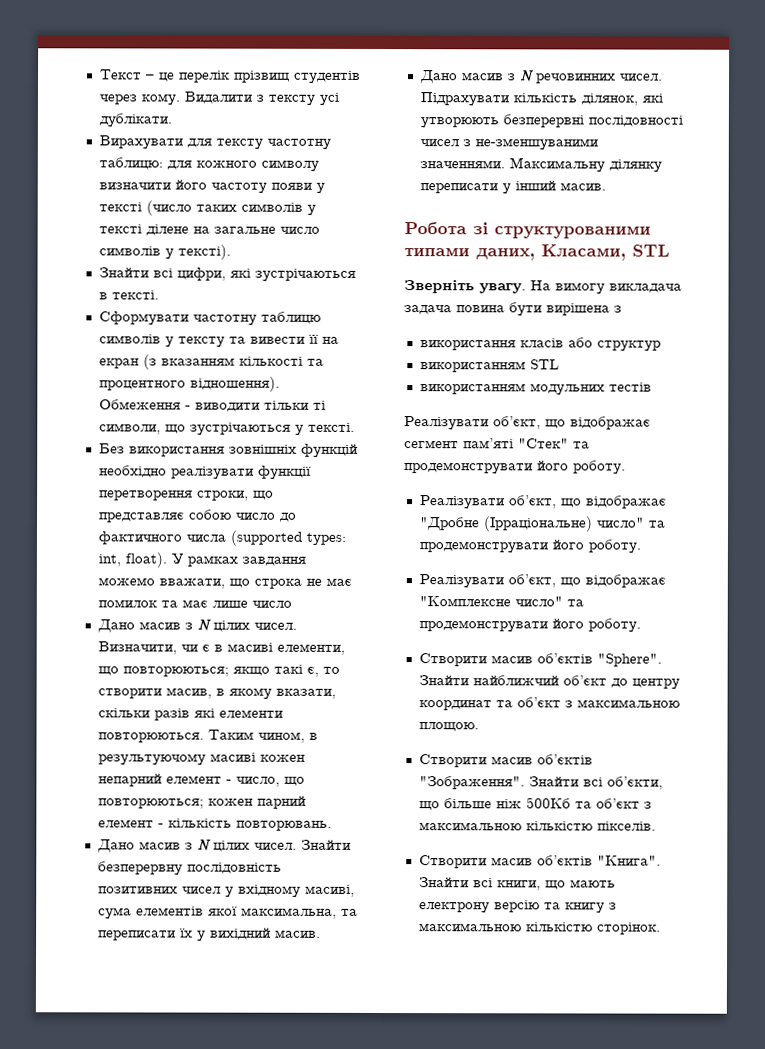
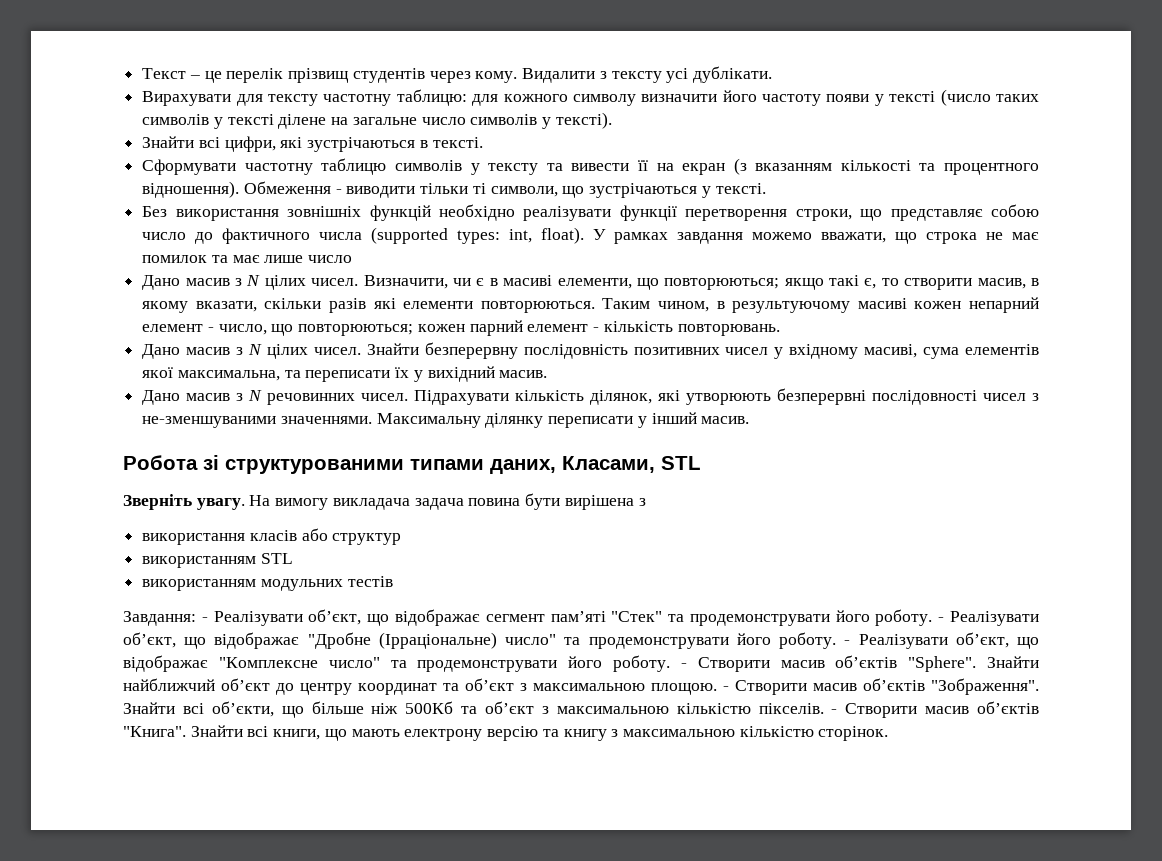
- Реалізувати обʼєкт, що відображає сегмент памʼяті "Стек" та продемонструвати його роботу.
- Реалізувати обʼєкт, що відображає "Дробне (Ірраціональне) число" та продемонструвати його роботу.
- Реалізувати обʼєкт, що відображає "Комплексне число" та продемонструвати його роботу.
- Створити масив обʼєктів "Sphere".
+ Завдання: - Реалізувати обʼєкт, що відображає сегмент памʼяті "Стек" та продемонструвати його роботу. - Реалізувати обʼєкт, що відображає "Дробне (Ірраціональне) число" та продемонструвати його роботу. - Реалізувати обʼєкт, що відображає "Комплексне число" та продемонструвати його роботу. - Створити масив обʼєктів "Sphere".
- Знайти найближчий обʼєкт до центру координат та обʼєкт з максимальною площою.
- Створити масив обʼєктів "Зображення".
+ Знайти найближчий обʼєкт до центру координат та обʼєкт з максимальною площою. - Створити масив обʼєктів "Зображення".
- Знайти всі обʼєкти, що більше ніж 500Кб та обʼєкт з максимальною кількістю пікселів.
- Створити масив обʼєктів "Книга".
+ Знайти всі обʼєкти, що більше ніж 500Кб та обʼєкт з максимальною кількістю пікселів. - Створити масив обʼєктів "Книга".

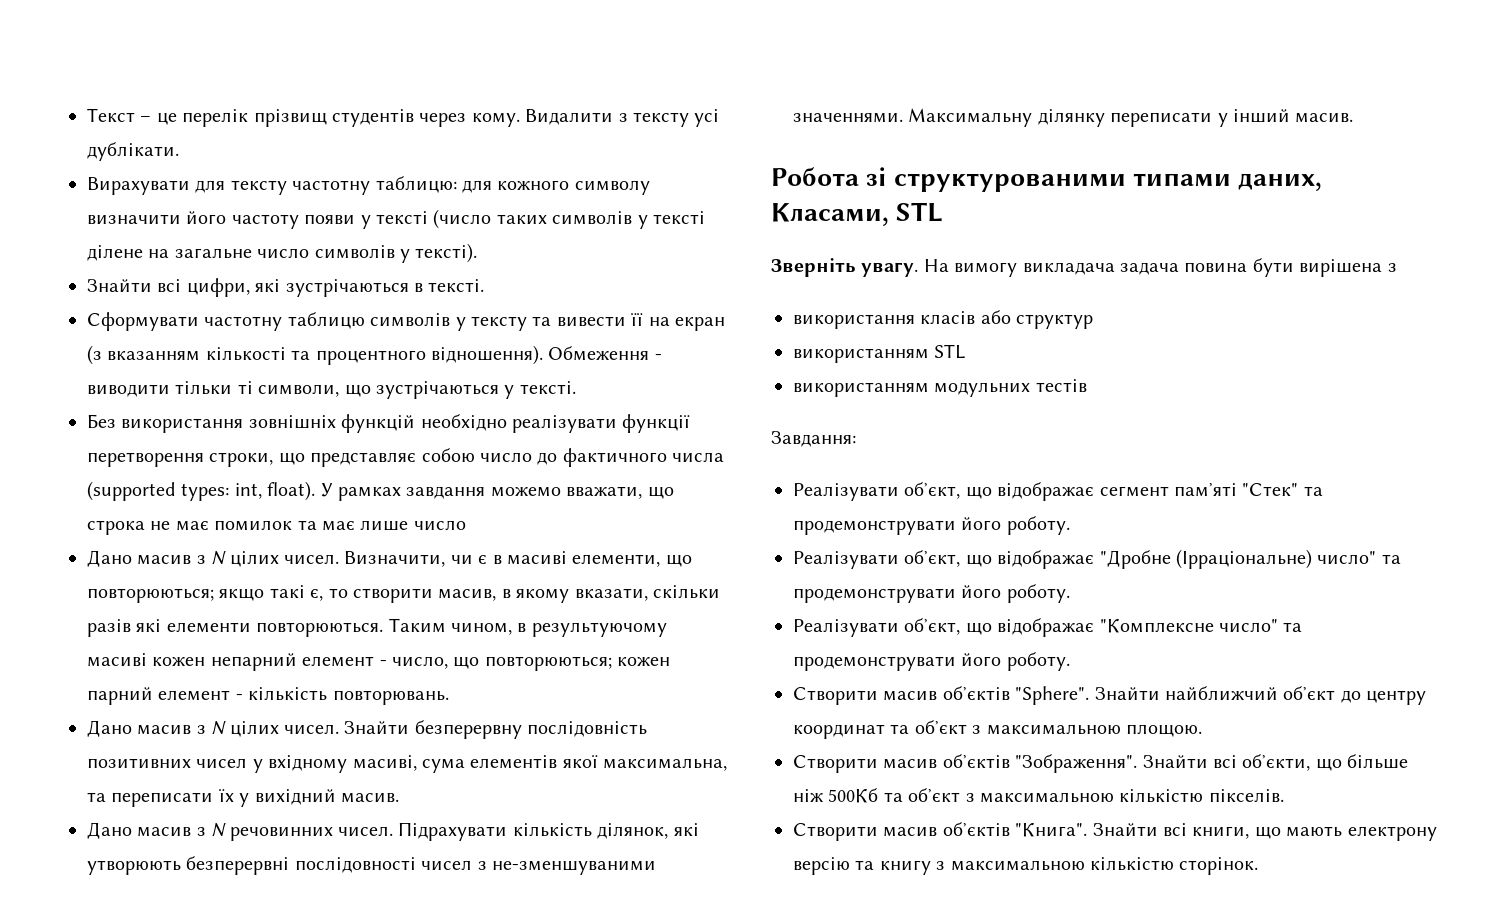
- Завдання: - Реалізувати обʼєкт, що відображає сегмент памʼяті "Стек" та продемонструвати його роботу. - Реалізувати обʼєкт, що відображає "Дробне (Ірраціональне) число" та продемонструвати його роботу. - Реалізувати обʼєкт, що відображає "Комплексне число" та продемонструвати його роботу. - Створити масив обʼєктів "Sphere".
+ Завдання:
+ Реалізувати обʼєкт, що відображає сегмент памʼяті "Стек" та продемонструвати його роботу.
+ Реалізувати обʼєкт, що відображає "Дробне (Ірраціональне) число" та продемонструвати його роботу.
+ Реалізувати обʼєкт, що відображає "Комплексне число" та продемонструвати його роботу.
+ Створити масив обʼєктів "Sphere".
- Знайти найближчий обʼєкт до центру координат та обʼєкт з максимальною площою. - Створити масив обʼєктів "Зображення".
+ Знайти найближчий обʼєкт до центру координат та обʼєкт з максимальною площою.
+ Створити масив обʼєктів "Зображення".
- Знайти всі обʼєкти, що більше ніж 500Кб та обʼєкт з максимальною кількістю пікселів. - Створити масив обʼєктів "Книга".
+ Знайти всі обʼєкти, що більше ніж 500Кб та обʼєкт з максимальною кількістю пікселів.
+ Створити масив обʼєктів "Книга".

